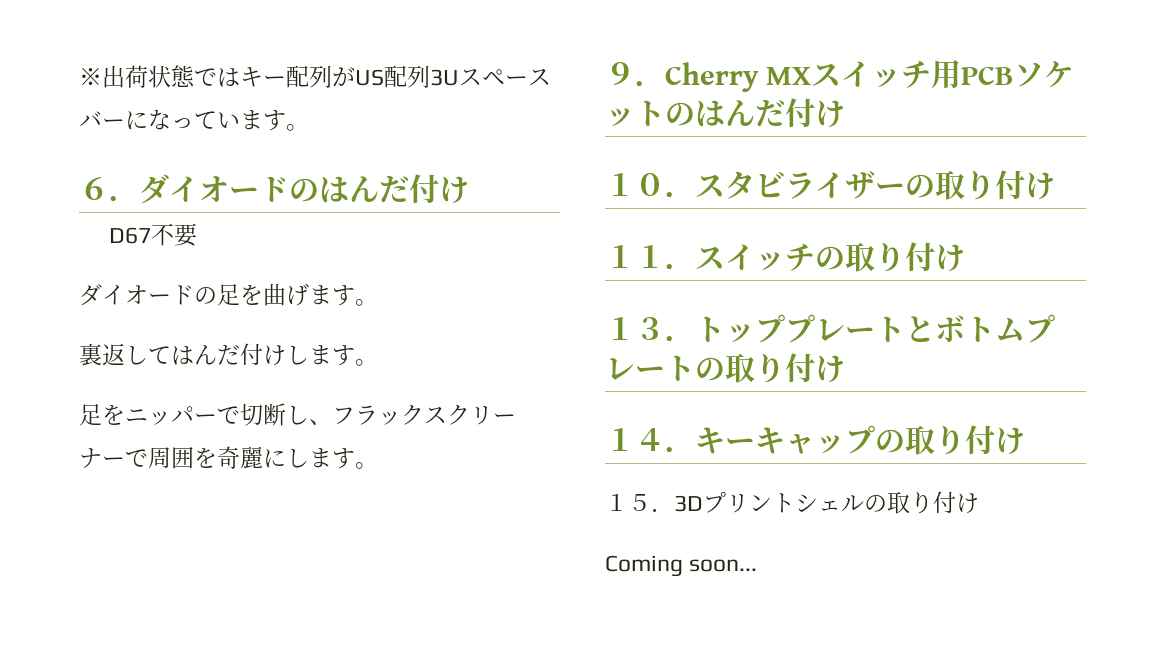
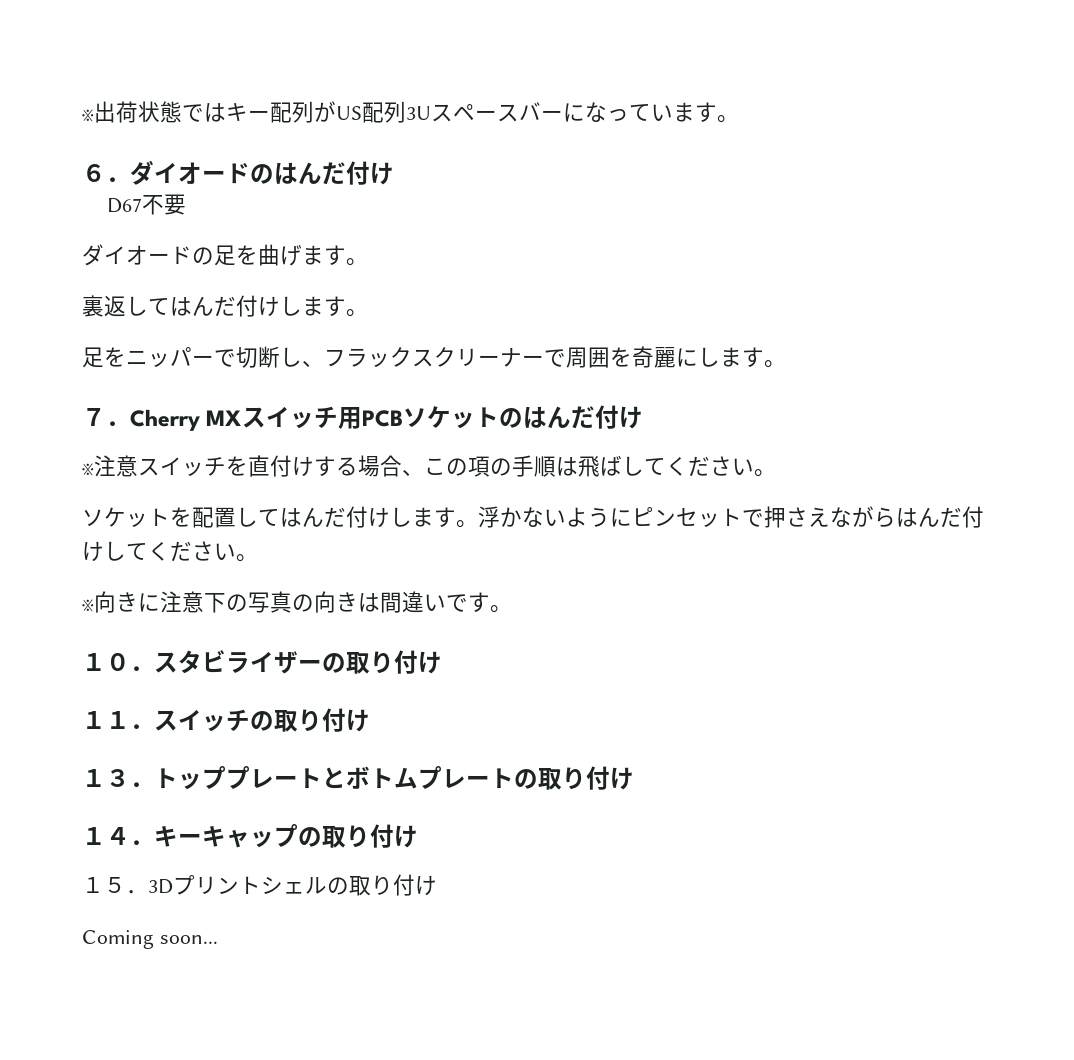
- ９．Cherry MXスイッチ用PCBソケットのはんだ付け
+ ７．Cherry MXスイッチ用PCBソケットのはんだ付け
+ ※注意スイッチを直付けする場合、この項の手順は飛ばしてください。
+ ソケットを配置してはんだ付けします。浮かないようにピンセットで押さえながらはんだ付けしてください。
+ ※向きに注意下の写真の向きは間違いです。

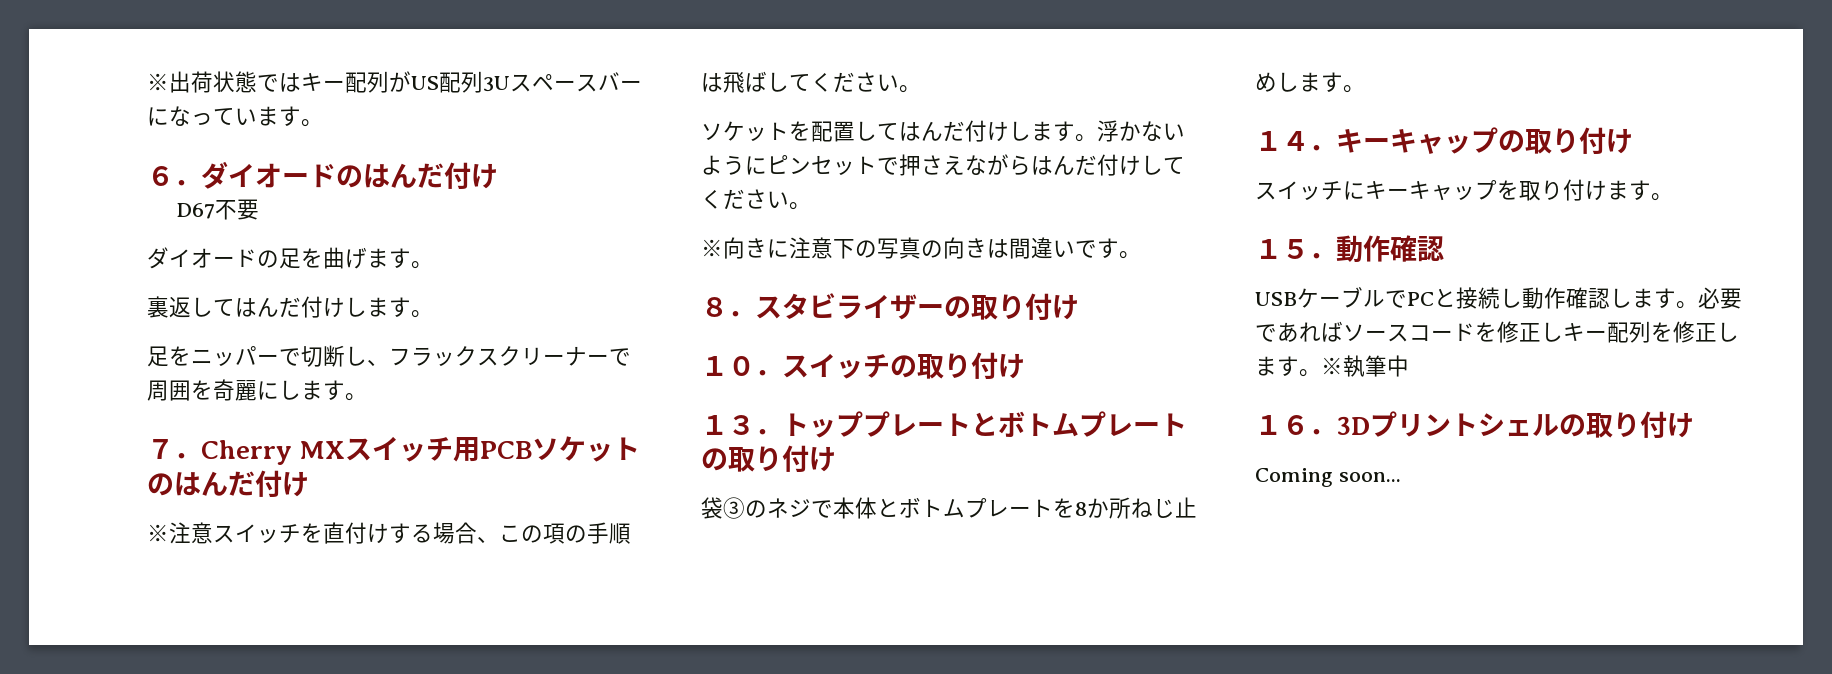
- １０．スタビライザーの取り付け
+ ８．スタビライザーの取り付け
- １１．スイッチの取り付け
+ １０．スイッチの取り付け
+ 袋➂のネジで本体とボトムプレートを8か所ねじ止めします。
- １５．3Dプリントシェルの取り付け
+ スイッチにキーキャップを取り付けます。
+ １５．動作確認
+ USBケーブルでPCと接続し動作確認します。必要であればソースコードを修正しキー配列を修正します。※執筆中
+ １６．3Dプリントシェルの取り付け

